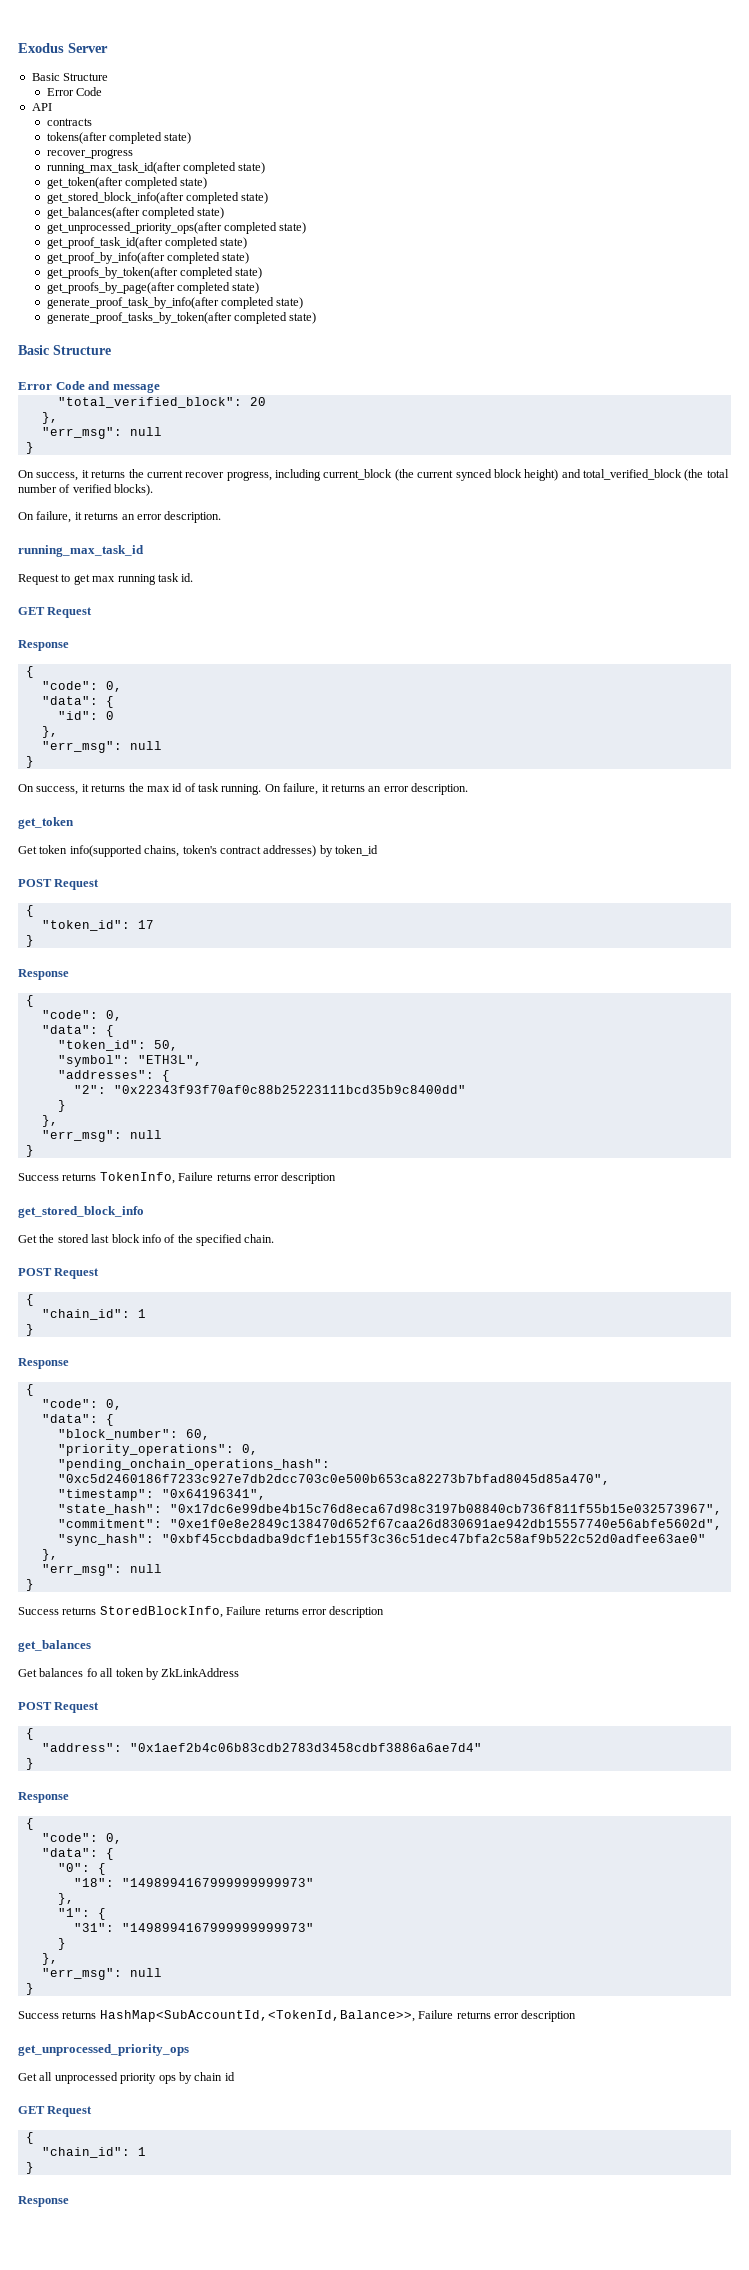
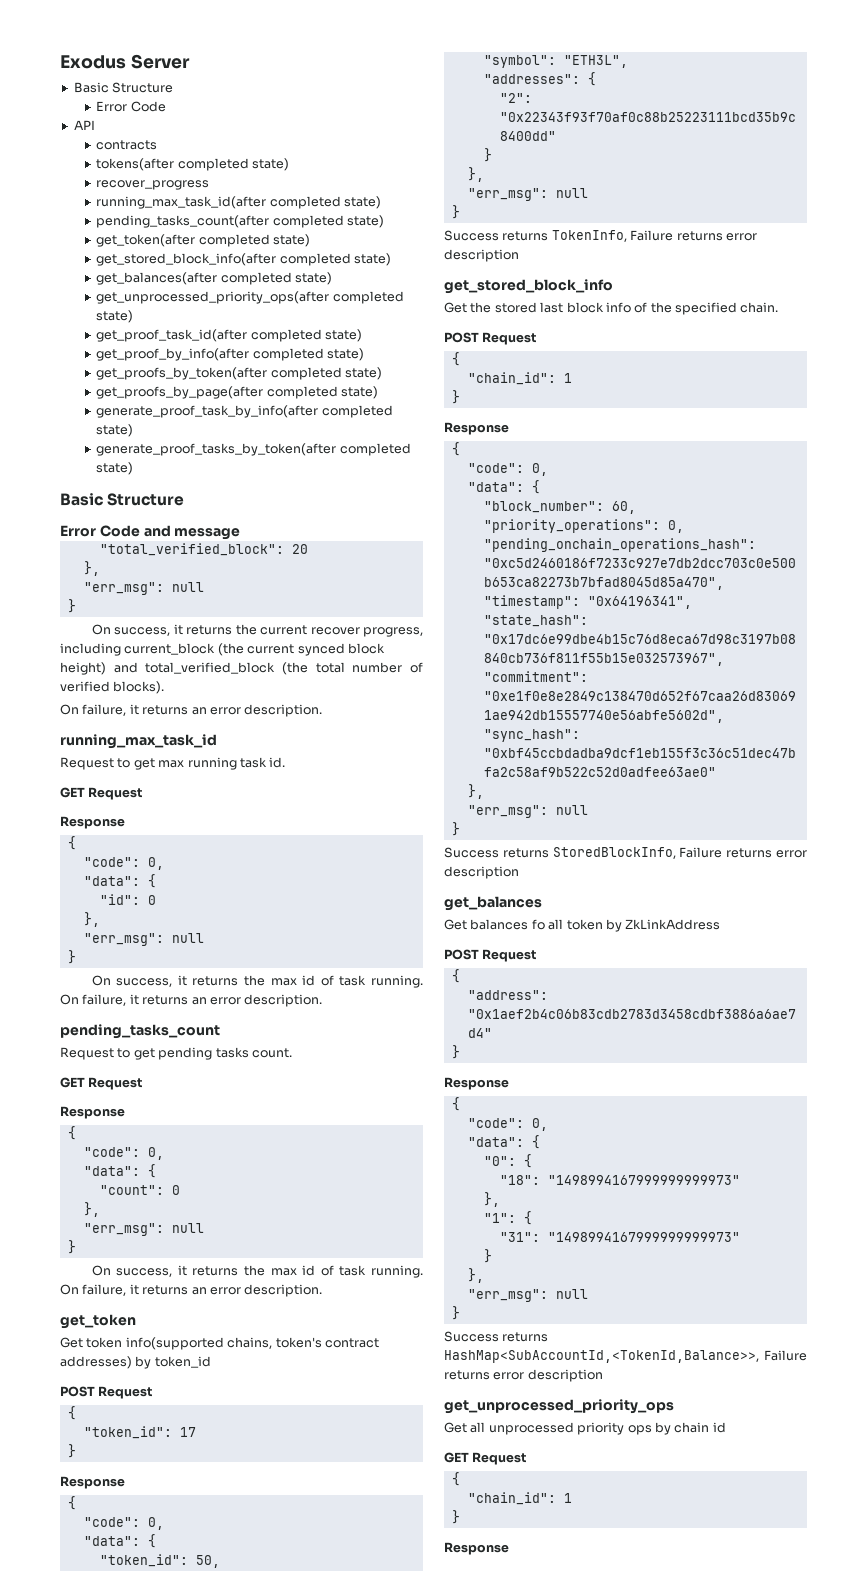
+ pending_tasks_count(after completed state)
+ pending_tasks_count
+ Request to get pending tasks count.
+ GET Request
+ Response
+ {
+ "code": 0,
+ "data": {
+ "count": 0
+ },
+ "err_msg": null
+ }
+ On success, it returns the max id of task running. On failure, it returns an error description.

